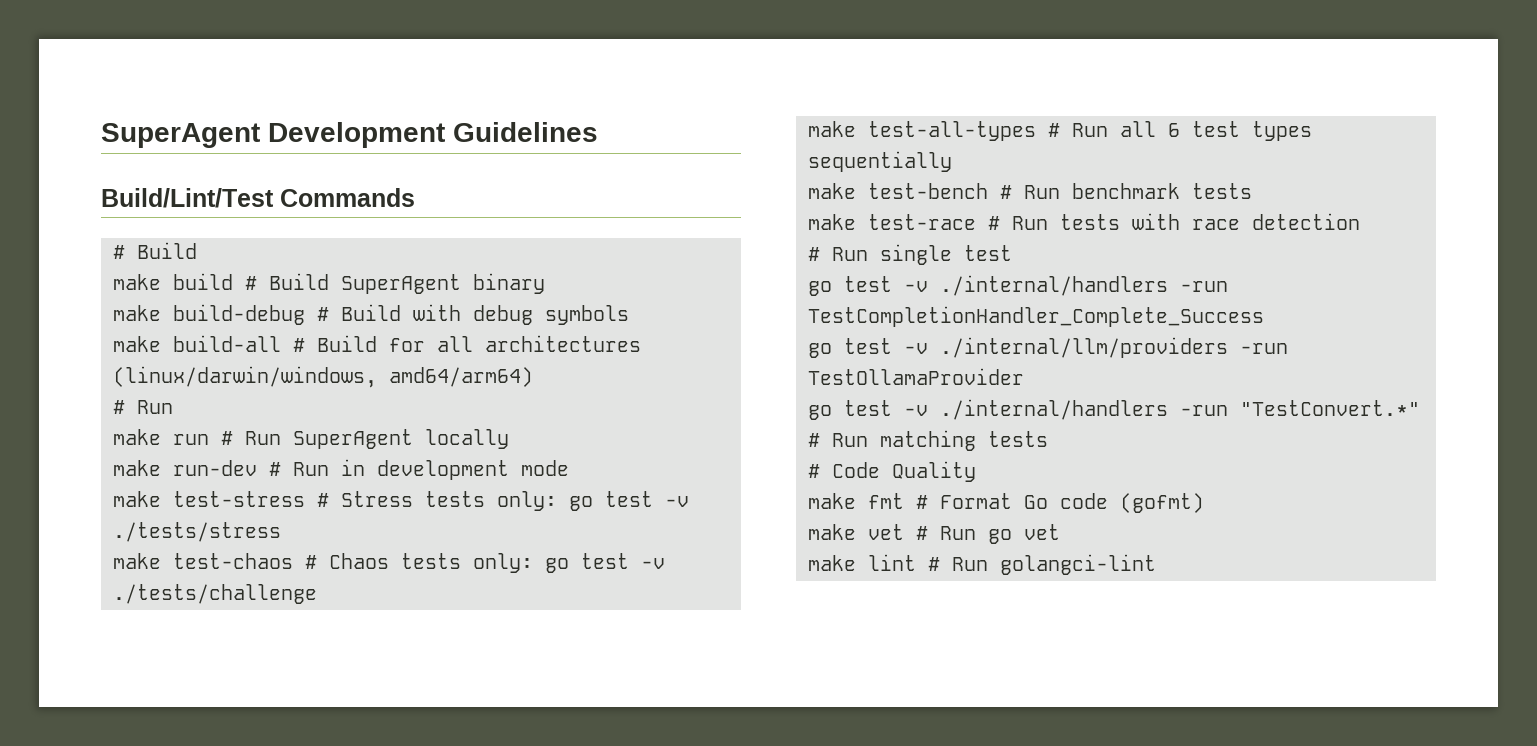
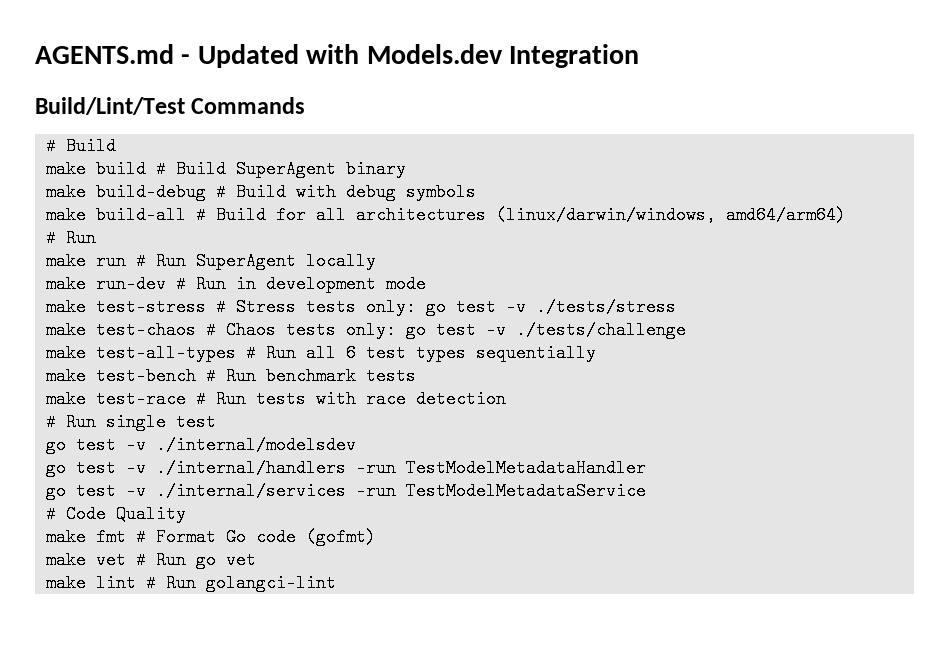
- SuperAgent Development Guidelines
+ AGENTS.md - Updated with Models.dev Integration
- go test -v ./internal/handlers -run TestCompletionHandler_Complete_Success
- go test -v ./internal/llm/providers -run TestOllamaProvider
- go test -v ./internal/handlers -run "TestConvert.*" # Run matching tests
+ go test -v ./internal/modelsdev
+ go test -v ./internal/handlers -run TestModelMetadataHandler
+ go test -v ./internal/services -run TestModelMetadataService

